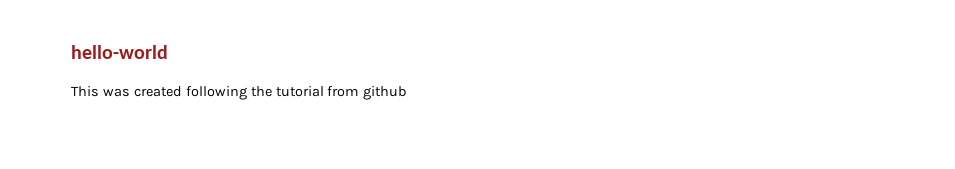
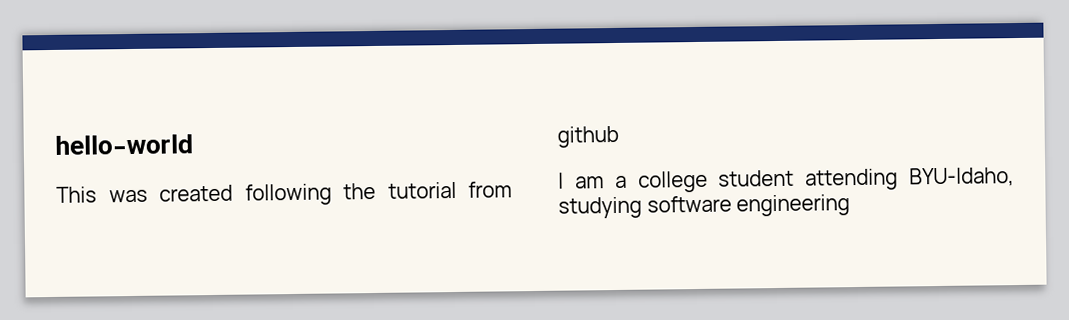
+ I am a college student attending BYU-Idaho, studying software engineering

